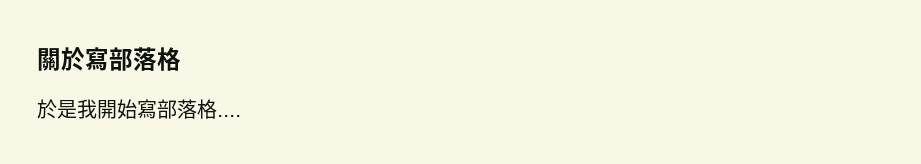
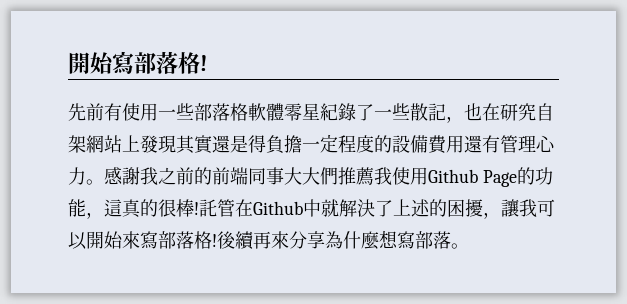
- 關於寫部落格
- 於是我開始寫部落格....
+ 開始寫部落格!
+ 先前有使用一些部落格軟體零星紀錄了一些散記，也在研究自架網站上發現其實還是得負擔一定程度的設備費用還有管理心力。感謝我之前的前端同事大大們推薦我使用Github Page的功能，這真的很棒!託管在Github中就解決了上述的困擾，讓我可以開始來寫部落格!後續再來分享為什麼想寫部落。

